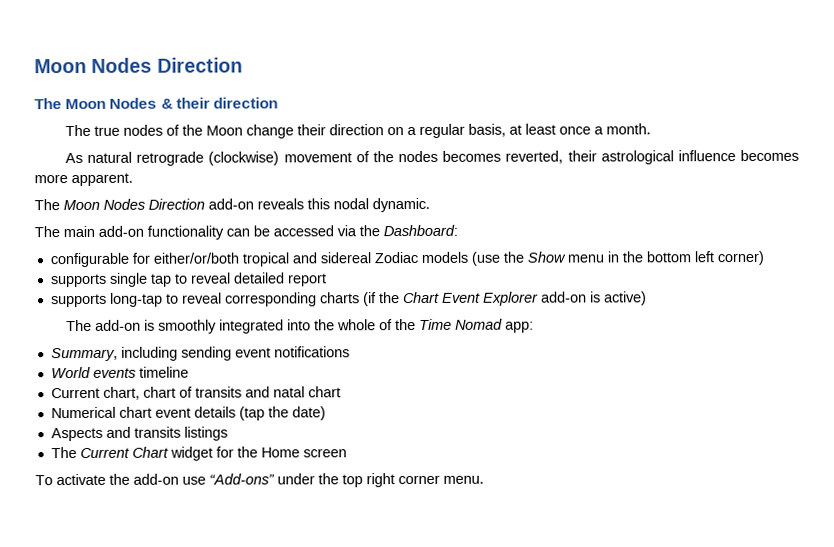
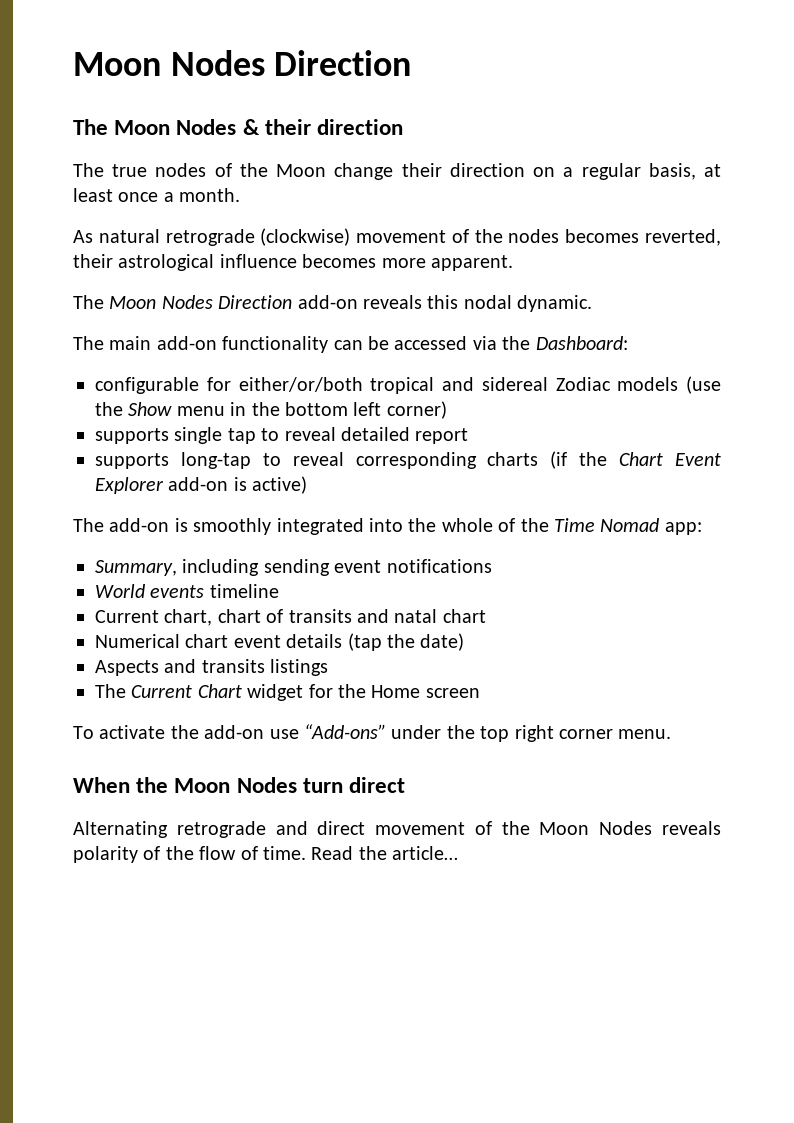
+ When the Moon Nodes turn direct
+ Alternating retrograde and direct movement of the Moon Nodes reveals polarity of the flow of time. Read the article…

